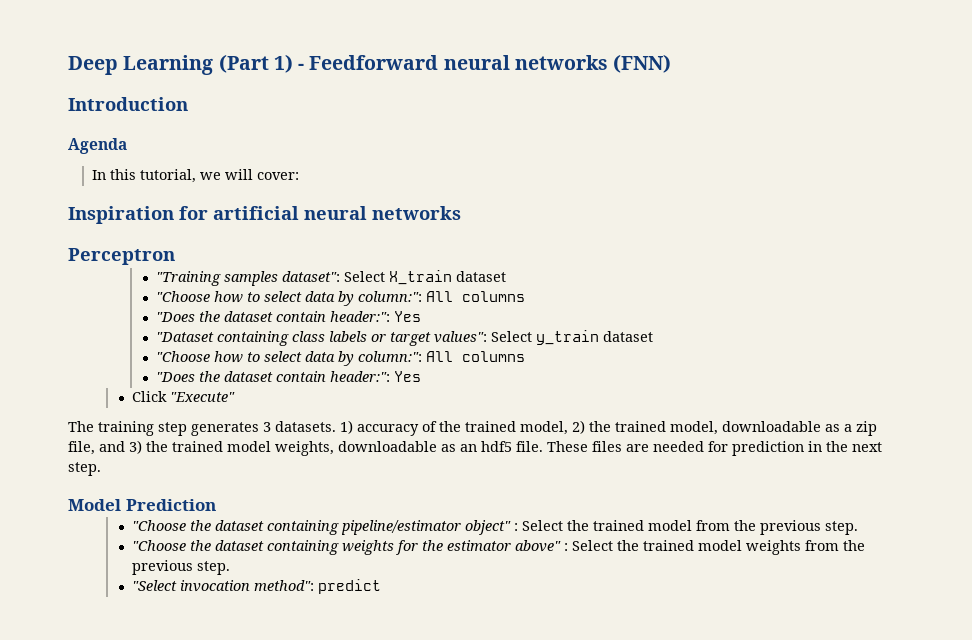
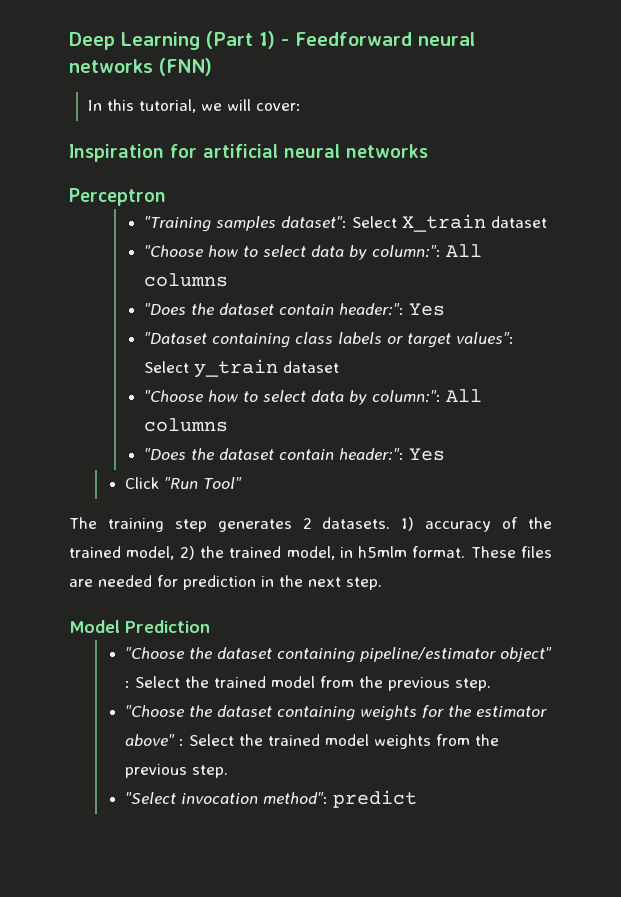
- Introduction
- Agenda
- Click "Execute"
+ Click "Run Tool"
- The training step generates 3 datasets.
+ The training step generates 2 datasets.
- 1) accuracy of the trained model, 2) the trained model, downloadable as a zip file, and 3) the trained model weights, downloadable as an hdf5 file.
+ 1) accuracy of the trained model, 2) the trained model, in h5mlm format.

